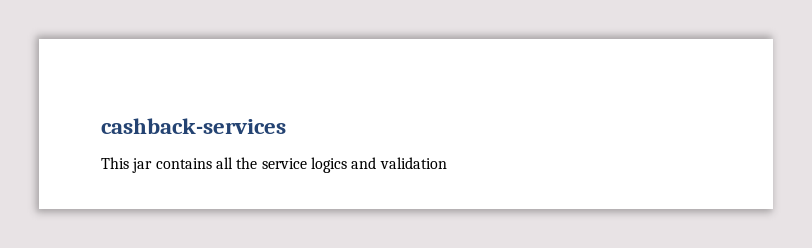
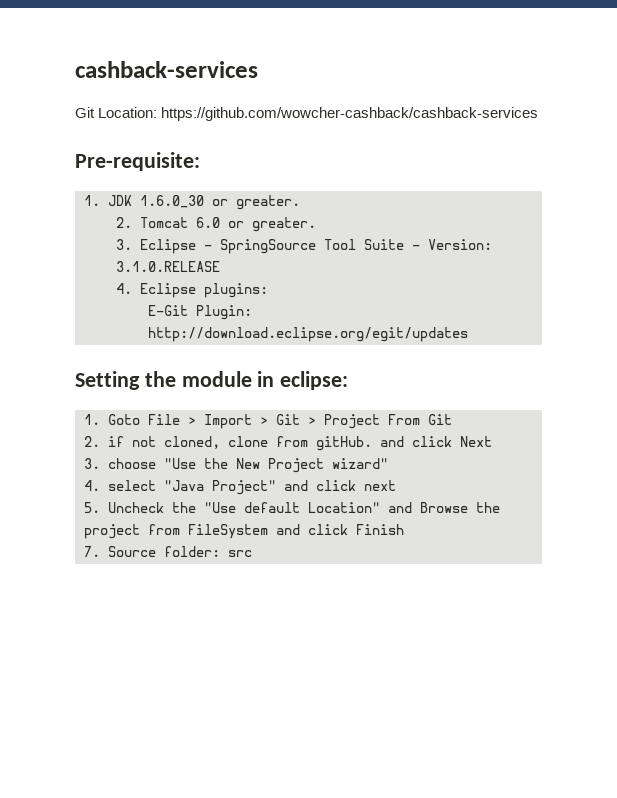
- This jar contains all the service logics and validation
+ Git Location: https://github.com/wowcher-cashback/cashback-services
+ Pre-requisite:
+ 1. JDK 1.6.0_30 or greater.
+ 2. Tomcat 6.0 or greater.
+ 3. Eclipse - SpringSource Tool Suite - Version: 3.1.0.RELEASE
+ 4. Eclipse plugins:
+ E-Git Plugin: http://download.eclipse.org/egit/updates
+ Setting the module in eclipse:
+ 1. Goto File > Import > Git > Project From Git
+ 2. if not cloned, clone from gitHub. and click Next
+ 3. choose "Use the New Project wizard"
+ 4. select "Java Project" and click next
+ 5. Uncheck the "Use default Location" and Browse the project from FileSystem and click Finish
+ 7. Source folder: src

